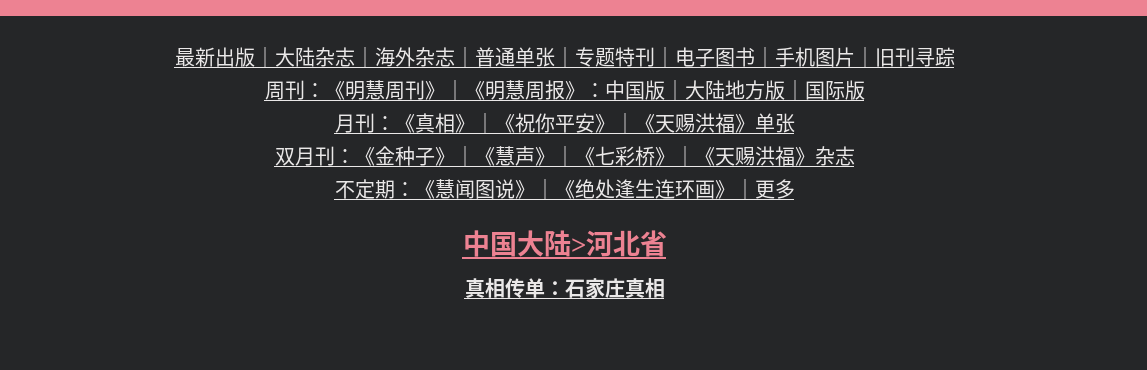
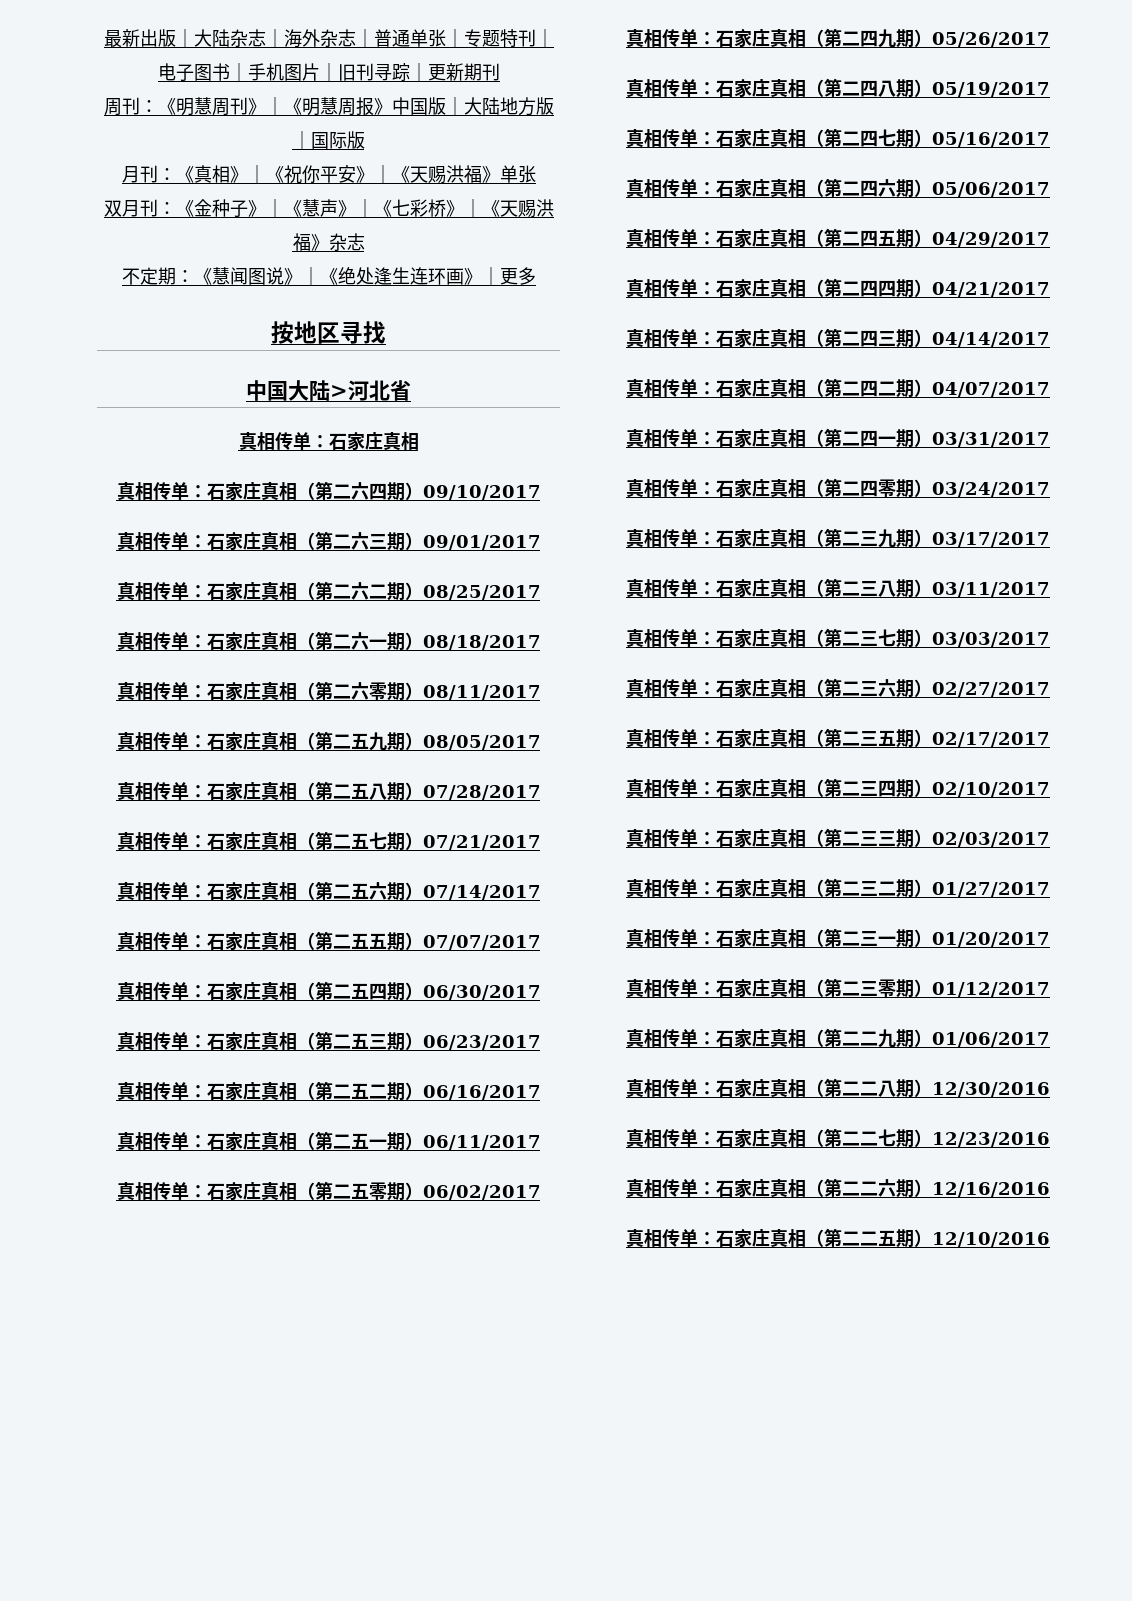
- 最新出版｜大陆杂志｜海外杂志｜普通单张｜专题特刊｜电子图书｜手机图片｜旧刊寻踪
+ 最新出版｜大陆杂志｜海外杂志｜普通单张｜专题特刊｜电子图书｜手机图片｜旧刊寻踪｜更新期刊
- 周刊：《明慧周刊》｜《明慧周报》：中国版｜大陆地方版｜国际版
+ 周刊：《明慧周刊》｜《明慧周报》中国版｜大陆地方版｜国际版
+ 按地区寻找
+ 真相传单：石家庄真相（第二六四期）09/10/2017
+ 真相传单：石家庄真相（第二六三期）09/01/2017
+ 真相传单：石家庄真相（第二六二期）08/25/2017
+ 真相传单：石家庄真相（第二六一期）08/18/2017
+ 真相传单：石家庄真相（第二六零期）08/11/2017
+ 真相传单：石家庄真相（第二五九期）08/05/2017
+ 真相传单：石家庄真相（第二五八期）07/28/2017
+ 真相传单：石家庄真相（第二五七期）07/21/2017
+ 真相传单：石家庄真相（第二五六期）07/14/2017
+ 真相传单：石家庄真相（第二五五期）07/07/2017
+ 真相传单：石家庄真相（第二五四期）06/30/2017
+ 真相传单：石家庄真相（第二五三期）06/23/2017
+ 真相传单：石家庄真相（第二五二期）06/16/2017
+ 真相传单：石家庄真相（第二五一期）06/11/2017
+ 真相传单：石家庄真相（第二五零期）06/02/2017
+ 真相传单：石家庄真相（第二四九期）05/26/2017
+ 真相传单：石家庄真相（第二四八期）05/19/2017
+ 真相传单：石家庄真相（第二四七期）05/16/2017
+ 真相传单：石家庄真相（第二四六期）05/06/2017
+ 真相传单：石家庄真相（第二四五期）04/29/2017
+ 真相传单：石家庄真相（第二四四期）04/21/2017
+ 真相传单：石家庄真相（第二四三期）04/14/2017
+ 真相传单：石家庄真相（第二四二期）04/07/2017
+ 真相传单：石家庄真相（第二四一期）03/31/2017
+ 真相传单：石家庄真相（第二四零期）03/24/2017
+ 真相传单：石家庄真相（第二三九期）03/17/2017
+ 真相传单：石家庄真相（第二三八期）03/11/2017
+ 真相传单：石家庄真相（第二三七期）03/03/2017
+ 真相传单：石家庄真相（第二三六期）02/27/2017
+ 真相传单：石家庄真相（第二三五期）02/17/2017
+ 真相传单：石家庄真相（第二三四期）02/10/2017
+ 真相传单：石家庄真相（第二三三期）02/03/2017
+ 真相传单：石家庄真相（第二三二期）01/27/2017
+ 真相传单：石家庄真相（第二三一期）01/20/2017
+ 真相传单：石家庄真相（第二三零期）01/12/2017
+ 真相传单：石家庄真相（第二二九期）01/06/2017
+ 真相传单：石家庄真相（第二二八期）12/30/2016
+ 真相传单：石家庄真相（第二二七期）12/23/2016
+ 真相传单：石家庄真相（第二二六期）12/16/2016
+ 真相传单：石家庄真相（第二二五期）12/10/2016

